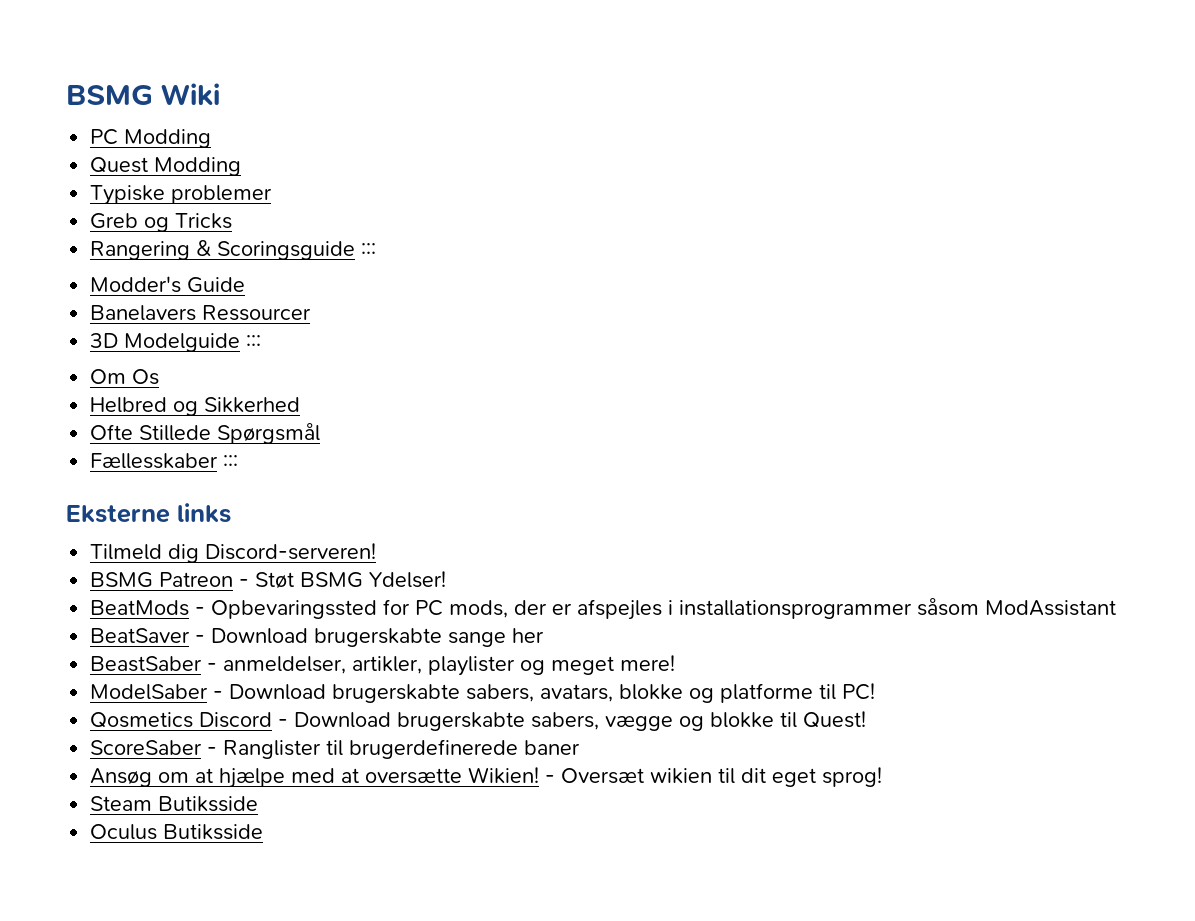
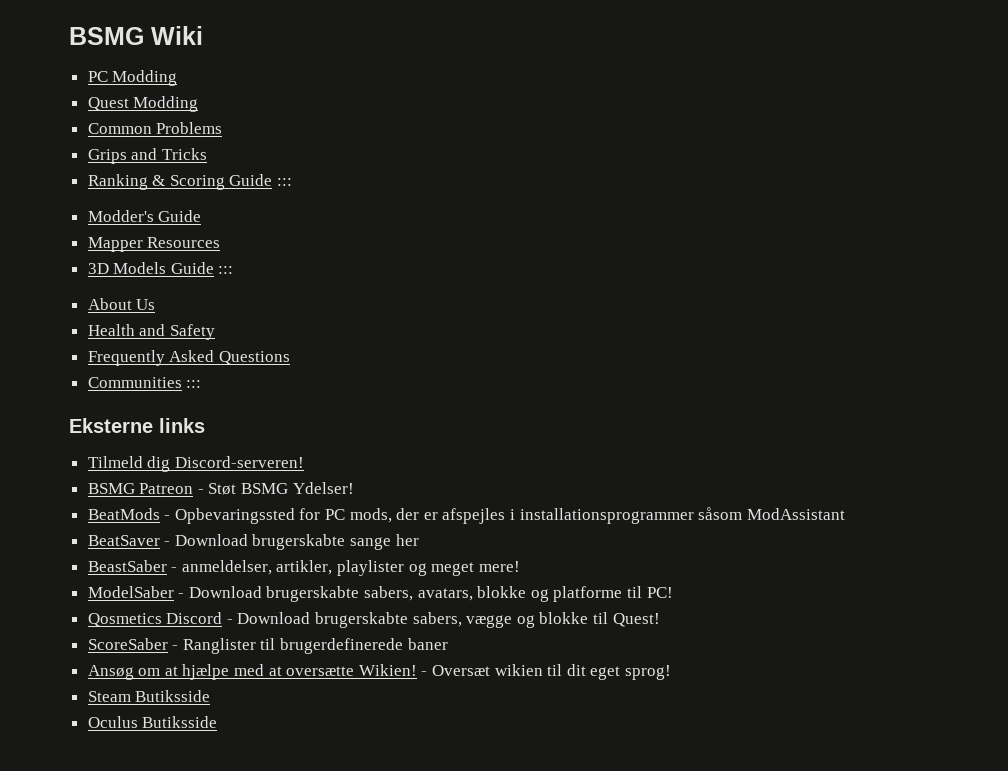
- Typiske problemer
- Greb og Tricks
- Rangering & Scoringsguide :::
+ Common Problems
+ Grips and Tricks
+ Ranking & Scoring Guide :::
- Banelavers Ressourcer
+ Mapper Resources
- 3D Modelguide :::
- Om Os
- Helbred og Sikkerhed
- Ofte Stillede Spørgsmål
- Fællesskaber :::
+ 3D Models Guide :::
+ About Us
+ Health and Safety
+ Frequently Asked Questions
+ Communities :::

